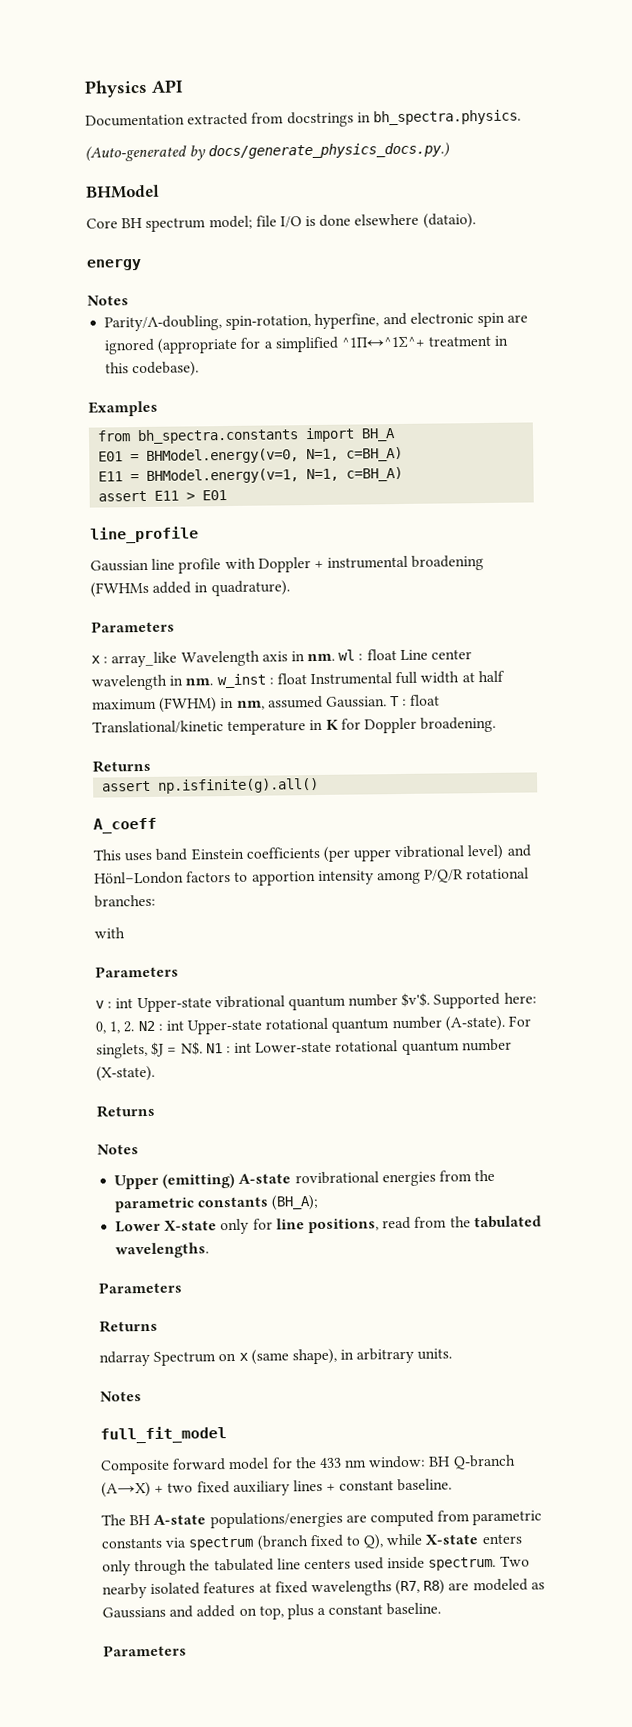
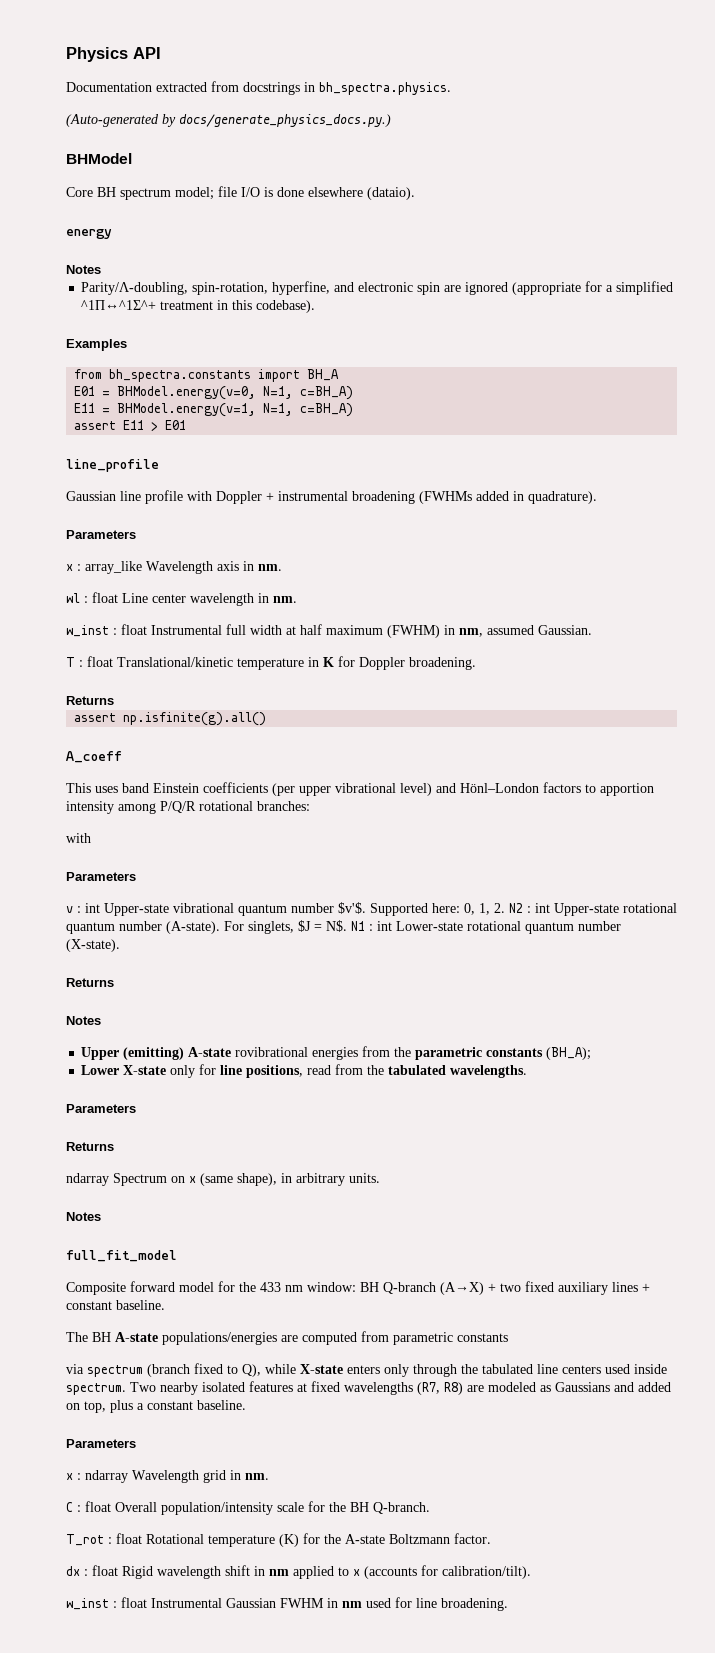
- x : array_like Wavelength axis in nm. wl : float Line center wavelength in nm. w_inst : float Instrumental full width at half maximum (FWHM) in nm, assumed Gaussian. T : float Translational/kinetic temperature in K for Doppler broadening.
+ x : array_like Wavelength axis in nm.
+ wl : float Line center wavelength in nm.
+ w_inst : float Instrumental full width at half maximum (FWHM) in nm, assumed Gaussian.
+ T : float Translational/kinetic temperature in K for Doppler broadening.
- The BH A-state populations/energies are computed from parametric constants via spectrum (branch fixed to Q), while X-state enters only through the tabulated line centers used inside spectrum.
+ The BH A-state populations/energies are computed from parametric constants
+ via spectrum (branch fixed to Q), while X-state enters only through the tabulated line centers used inside spectrum.
+ x : ndarray Wavelength grid in nm.
+ C : float Overall population/intensity scale for the BH Q-branch.
+ T_rot : float Rotational temperature (K) for the A-state Boltzmann factor.
+ dx : float Rigid wavelength shift in nm applied to x (accounts for calibration/tilt).
+ w_inst : float Instrumental Gaussian FWHM in nm used for line broadening.

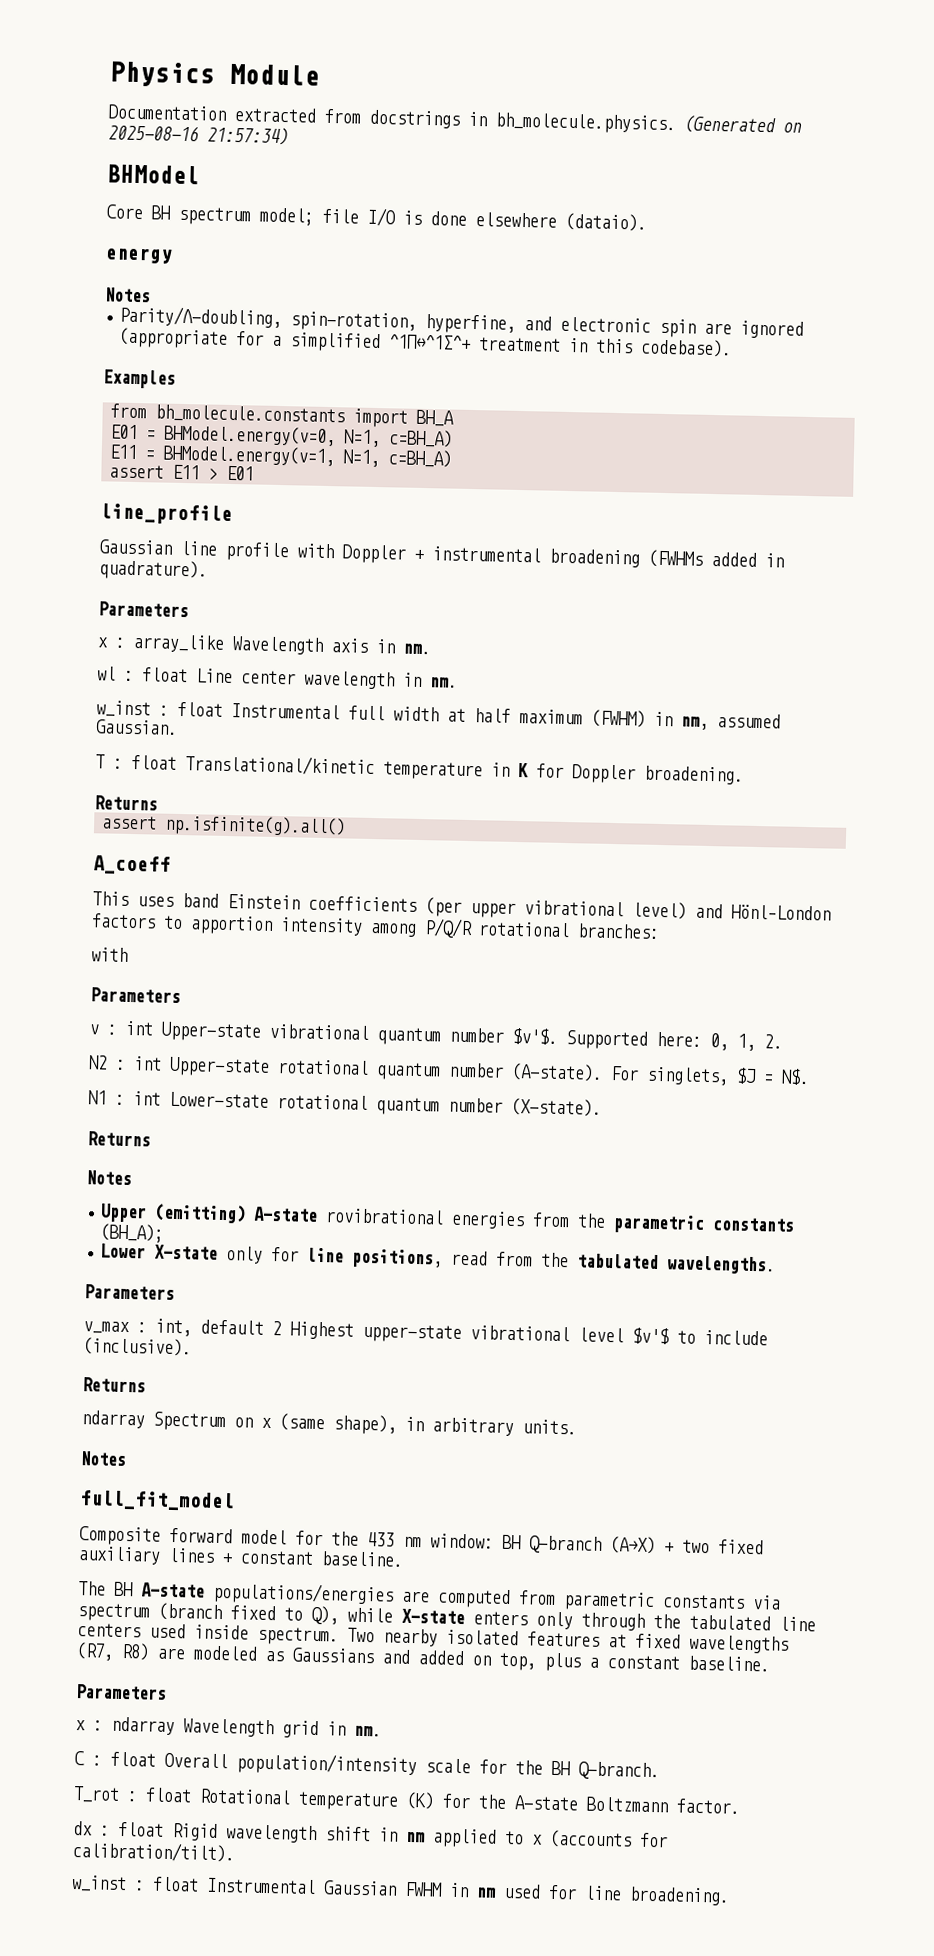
- Physics API
+ Physics Module
- Documentation extracted from docstrings in bh_spectra.physics.
- (Auto-generated by docs/generate_physics_docs.py.)
+ Documentation extracted from docstrings in bh_molecule.physics. (Generated on 2025-08-16 21:57:34)
- from bh_spectra.constants import BH_A
+ from bh_molecule.constants import BH_A
- Supported here: 0, 1, 2. N2 : int Upper-state rotational quantum number (A-state).
+ Supported here: 0, 1, 2.
+ N2 : int Upper-state rotational quantum number (A-state).
- For singlets, $J = N$. N1 : int Lower-state rotational quantum number (X-state).
+ For singlets, $J = N$.
+ N1 : int Lower-state rotational quantum number (X-state).
+ v_max : int, default 2 Highest upper-state vibrational level $v'$ to include (inclusive).
- The BH A-state populations/energies are computed from parametric constants
- via spectrum (branch fixed to Q), while X-state enters only through the tabulated line centers used inside spectrum.
+ The BH A-state populations/energies are computed from parametric constants via spectrum (branch fixed to Q), while X-state enters only through the tabulated line centers used inside spectrum.

